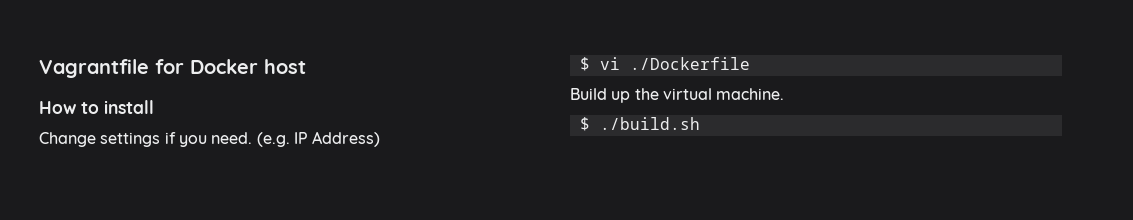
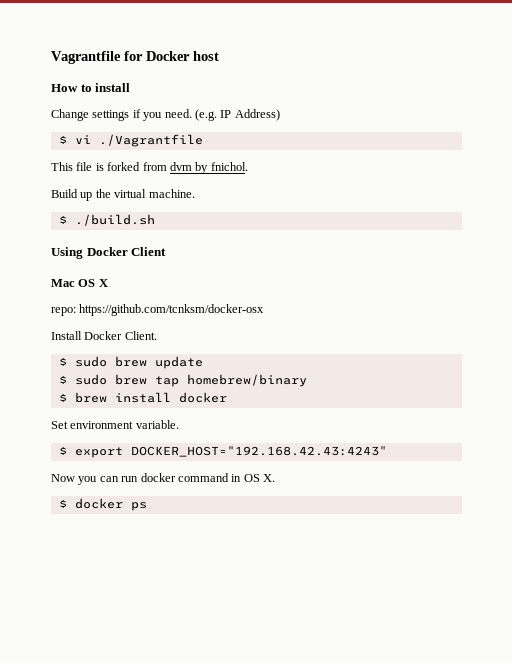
- $ vi ./Dockerfile
+ $ vi ./Vagrantfile
+ This file is forked from dvm by fnichol.
+ Using Docker Client
+ Mac OS X
+ repo: https://github.com/tcnksm/docker-osx
+ Install Docker Client.
+ $ sudo brew update
+ $ sudo brew tap homebrew/binary
+ $ brew install docker
+ Set environment variable.
+ $ export DOCKER_HOST="192.168.42.43:4243"
+ Now you can run docker command in OS X.
+ $ docker ps

